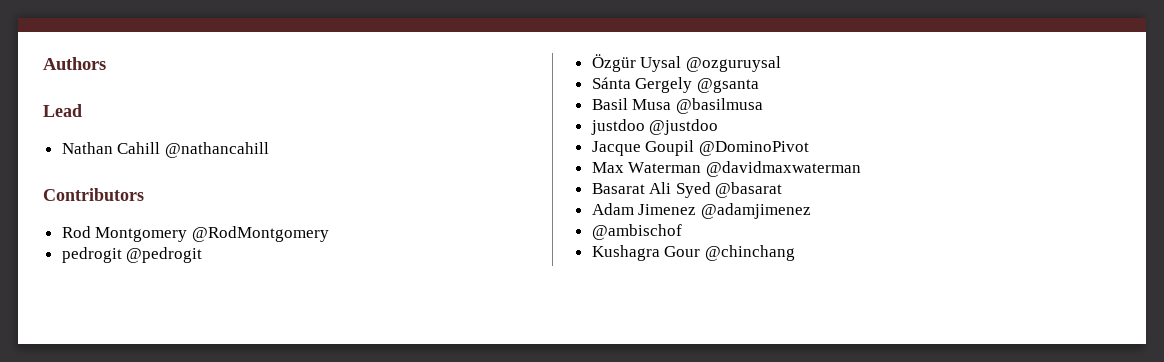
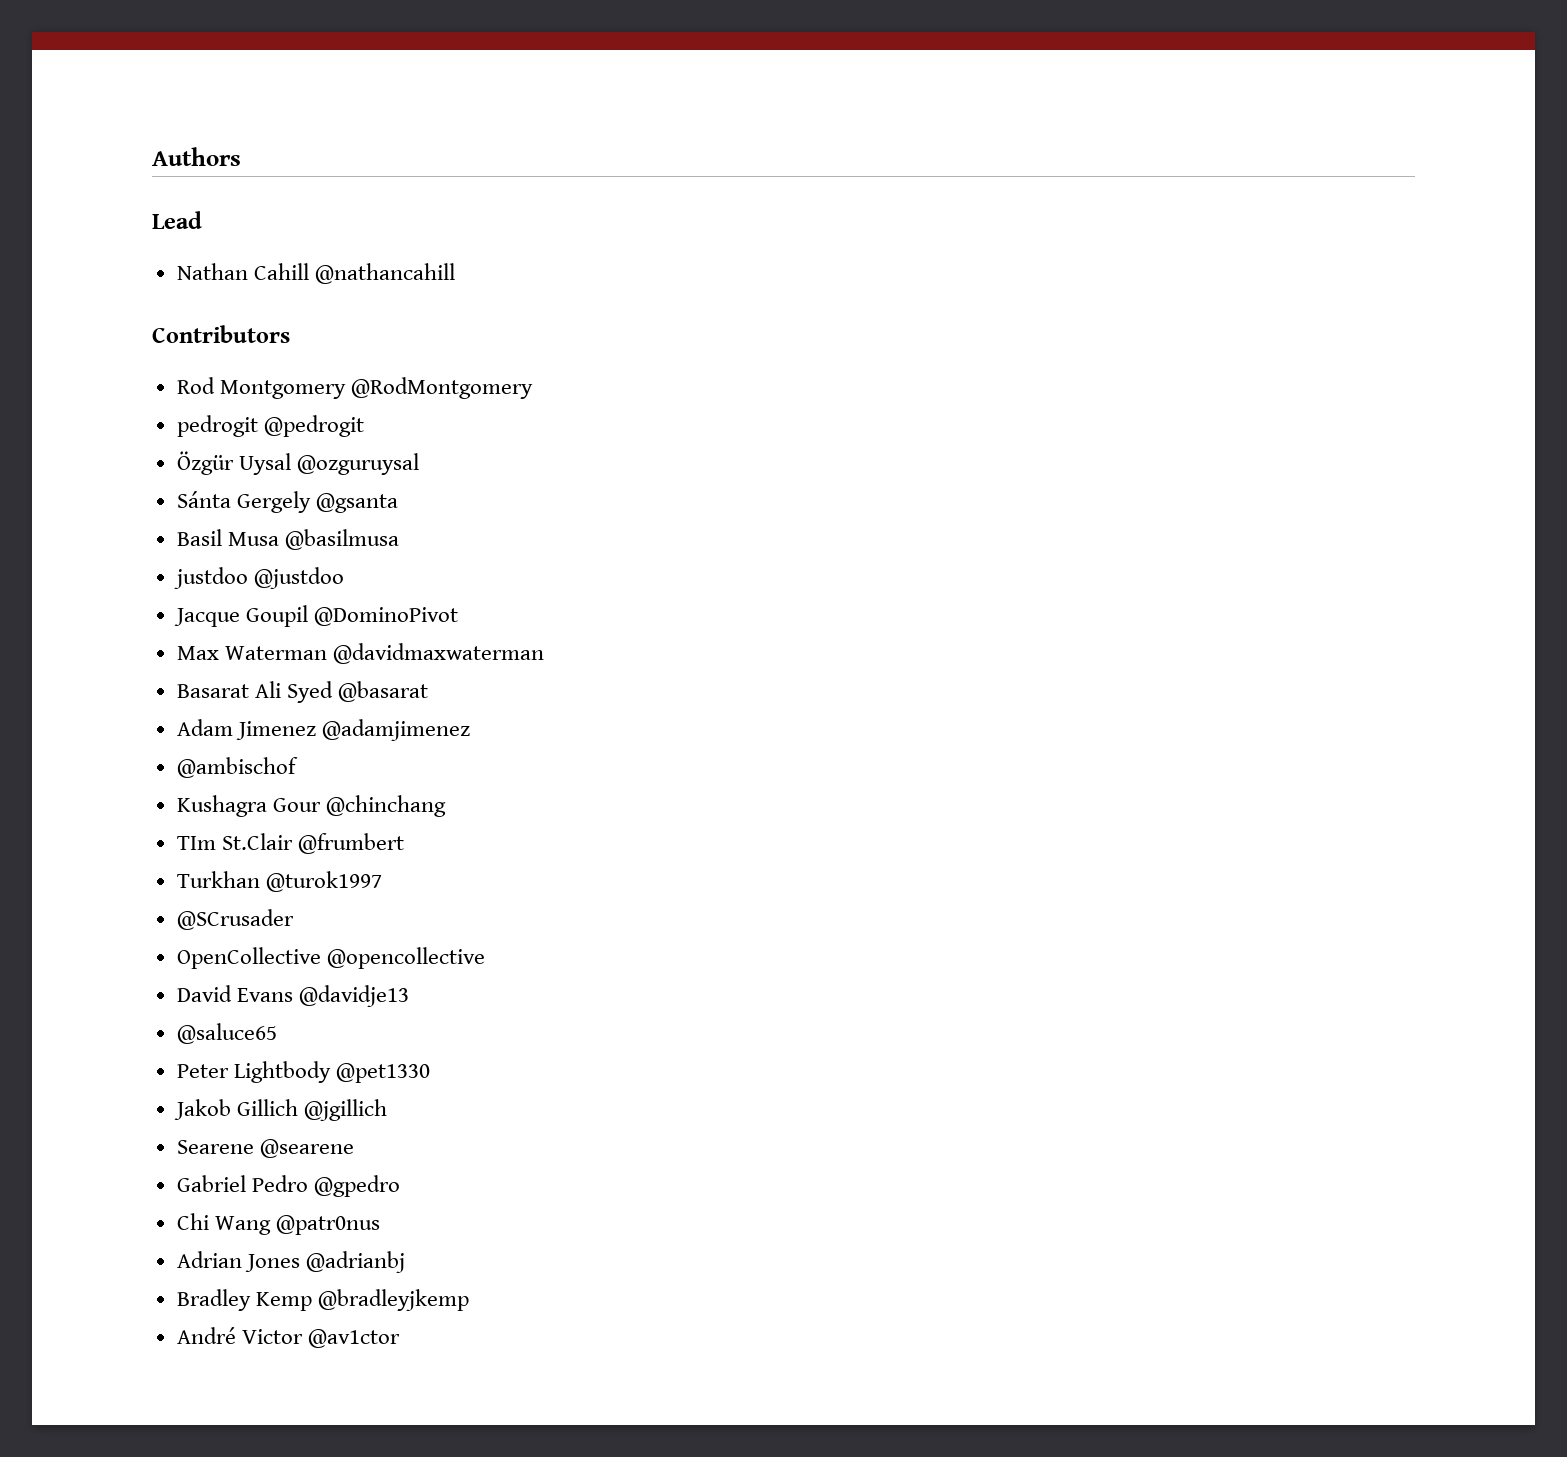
+ TIm St.Clair @frumbert
+ Turkhan @turok1997
+ @SCrusader
+ OpenCollective @opencollective
+ David Evans @davidje13
+ @saluce65
+ Peter Lightbody @pet1330
+ Jakob Gillich @jgillich
+ Searene @searene
+ Gabriel Pedro @gpedro
+ Chi Wang @patr0nus
+ Adrian Jones @adrianbj
+ Bradley Kemp @bradleyjkemp
+ André Victor @av1ctor

